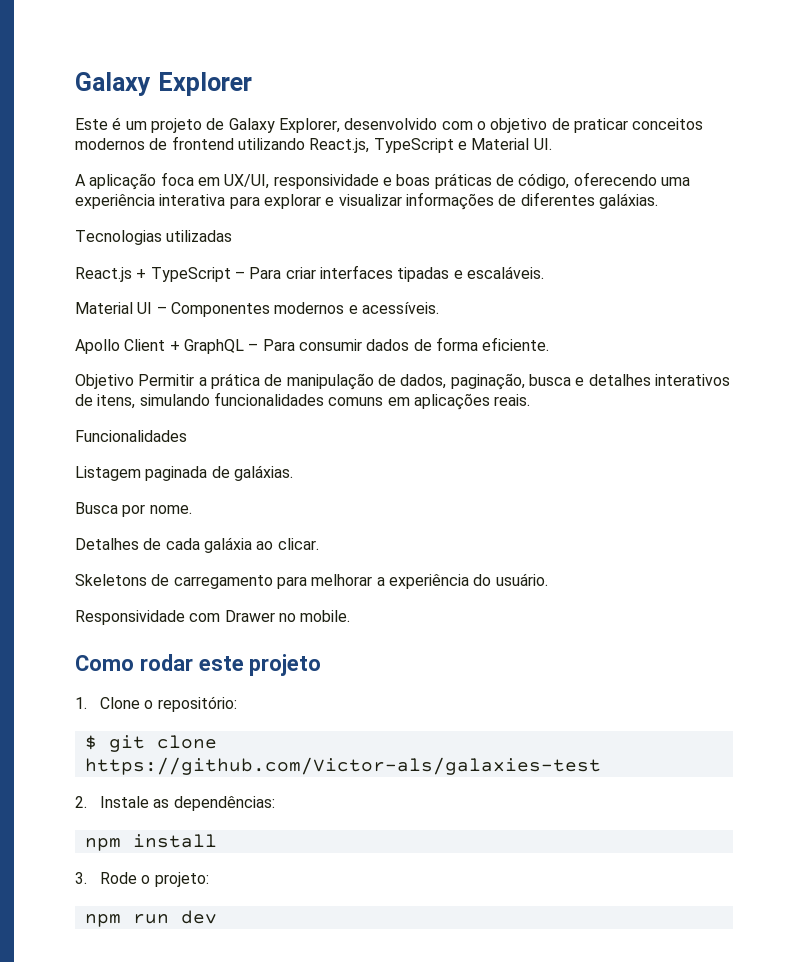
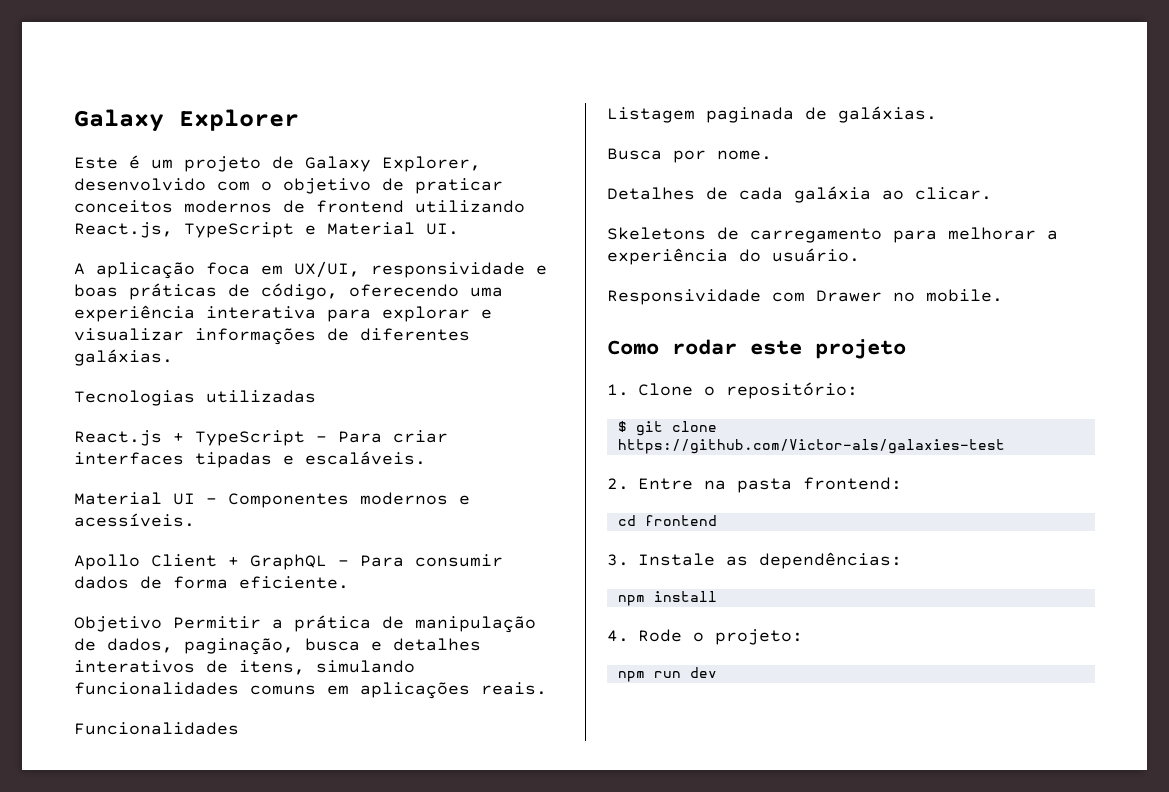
- 2. Instale as dependências:
+ 2. Entre na pasta frontend:
+ cd frontend
+ 3. Instale as dependências:
- 3. Rode o projeto:
+ 4. Rode o projeto:

